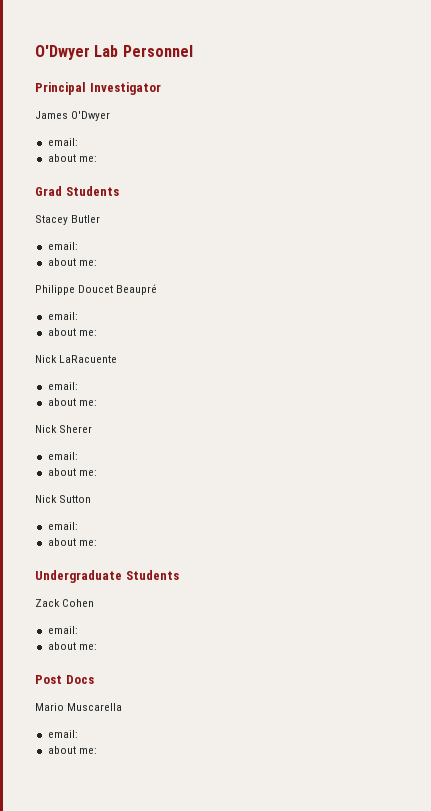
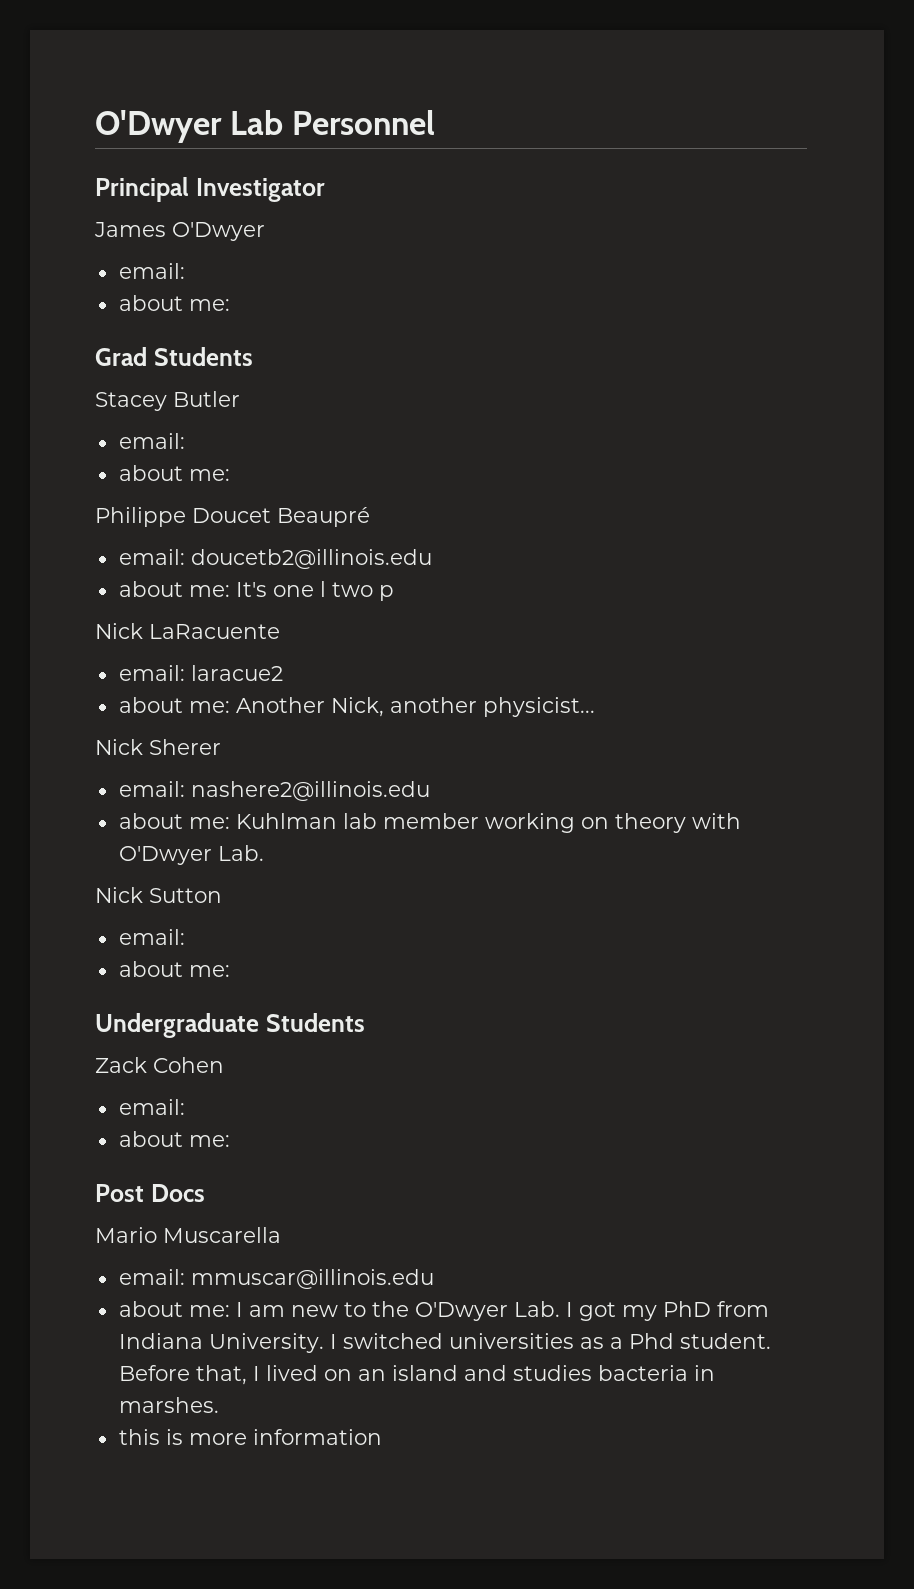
  Philippe Doucet Beaupré
- email:
- about me:
+ email: doucetb2@illinois.edu
+ about me: It's one l two p
  Nick LaRacuente
- email:
- about me:
+ email: laracue2
+ about me: Another Nick, another physicist...
  Nick Sherer
- email:
- about me:
+ email: nashere2@illinois.edu
+ about me: Kuhlman lab member working on theory with O'Dwyer Lab.
  Mario Muscarella
- email:
- about me:
+ email: mmuscar@illinois.edu
+ about me: I am new to the O'Dwyer Lab. I got my PhD from Indiana University. I switched universities as a Phd student. Before that, I lived on an island and studies bacteria in marshes.
+ this is more information

